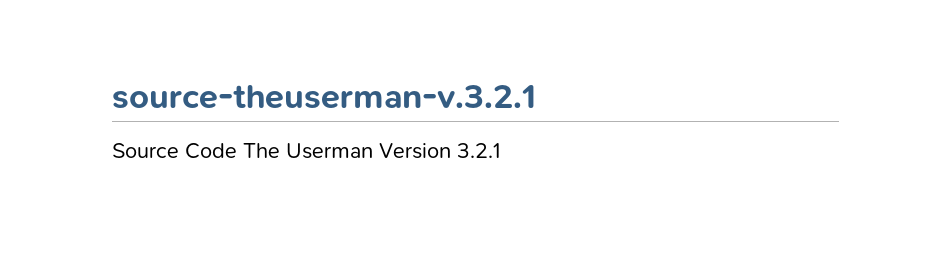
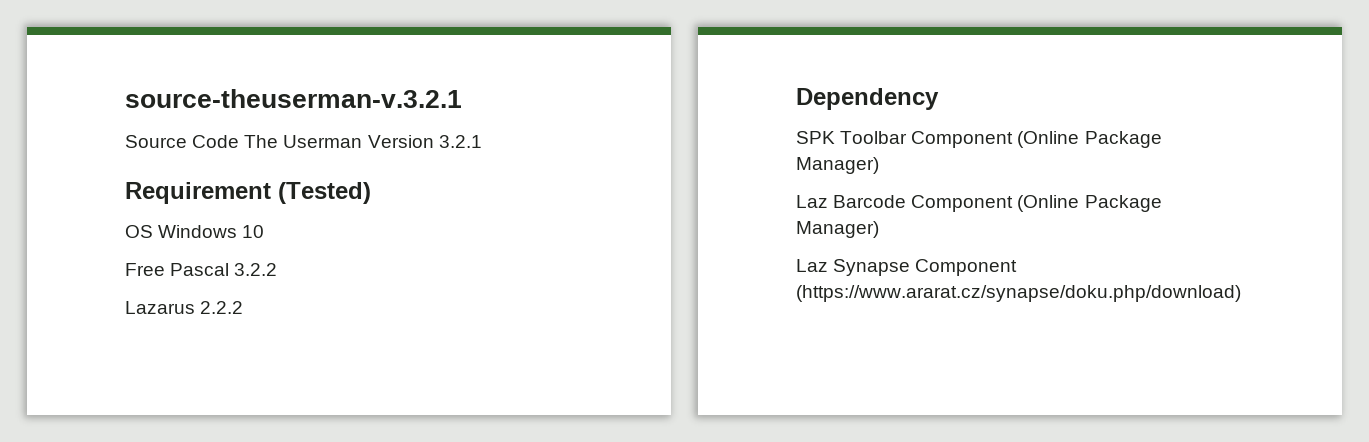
+ Requirement (Tested)
+ OS Windows 10
+ Free Pascal 3.2.2
+ Lazarus 2.2.2
+ Dependency
+ SPK Toolbar Component (Online Package Manager)
+ Laz Barcode Component (Online Package Manager)
+ Laz Synapse Component (https://www.ararat.cz/synapse/doku.php/download)

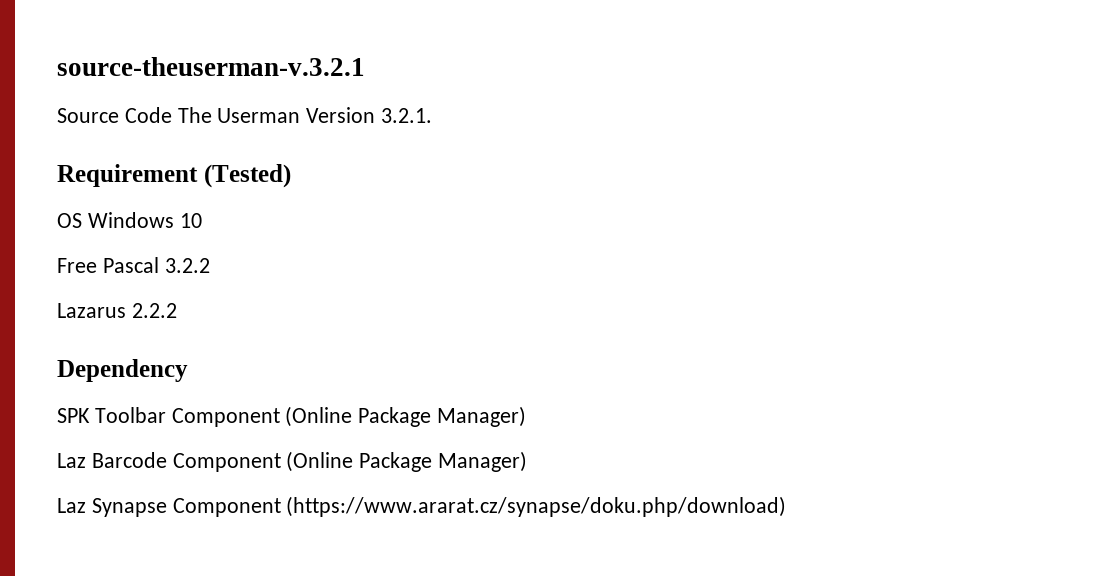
- Source Code The Userman Version 3.2.1
+ Source Code The Userman Version 3.2.1.

